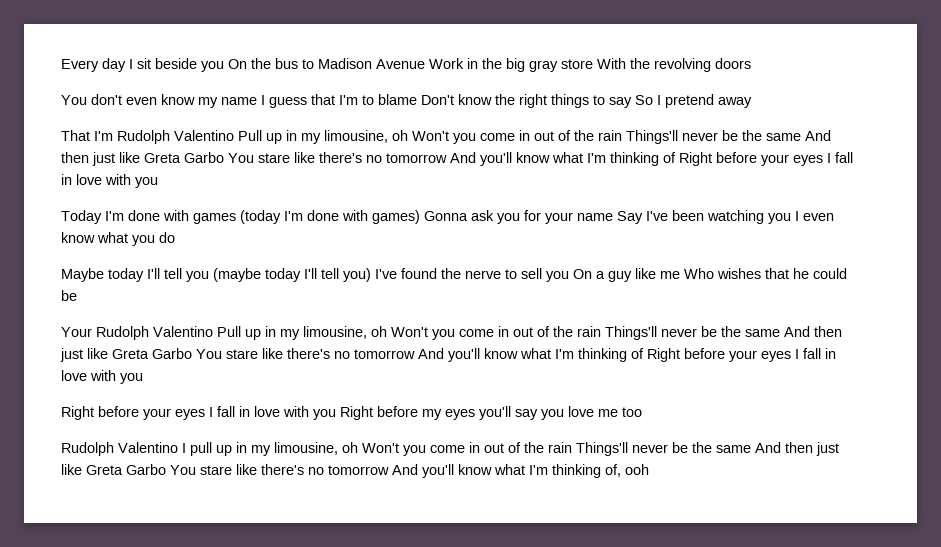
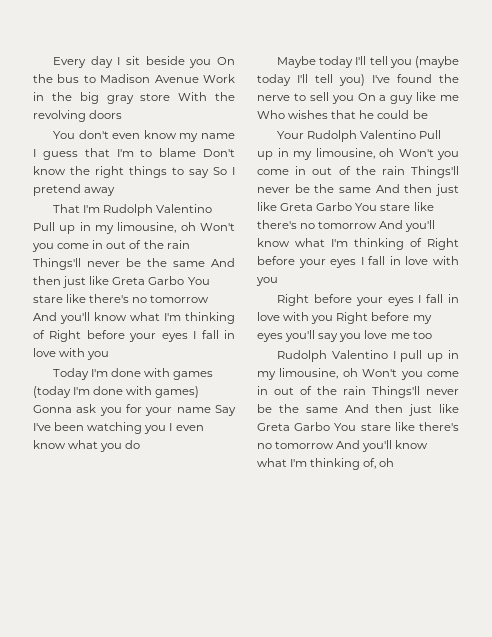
- Rudolph Valentino I pull up in my limousine, oh Won't you come in out of the rain Things'll never be the same And then just like Greta Garbo You stare like there's no tomorrow And you'll know what I'm thinking of, ooh
+ Rudolph Valentino I pull up in my limousine, oh Won't you come in out of the rain Things'll never be the same And then just like Greta Garbo You stare like there's no tomorrow And you'll know what I'm thinking of, oh

